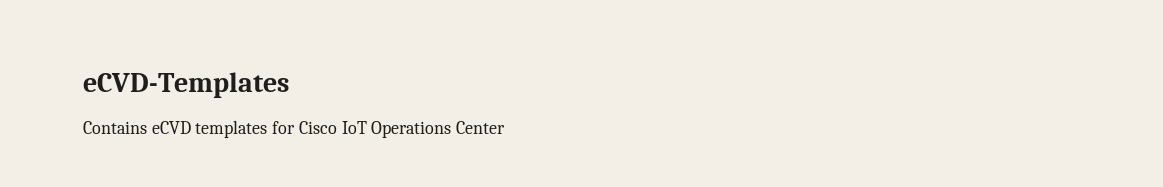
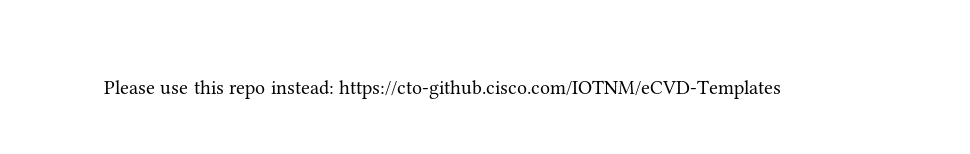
- eCVD-Templates
- Contains eCVD templates for Cisco IoT Operations Center
+ Please use this repo instead: https://cto-github.cisco.com/IOTNM/eCVD-Templates

